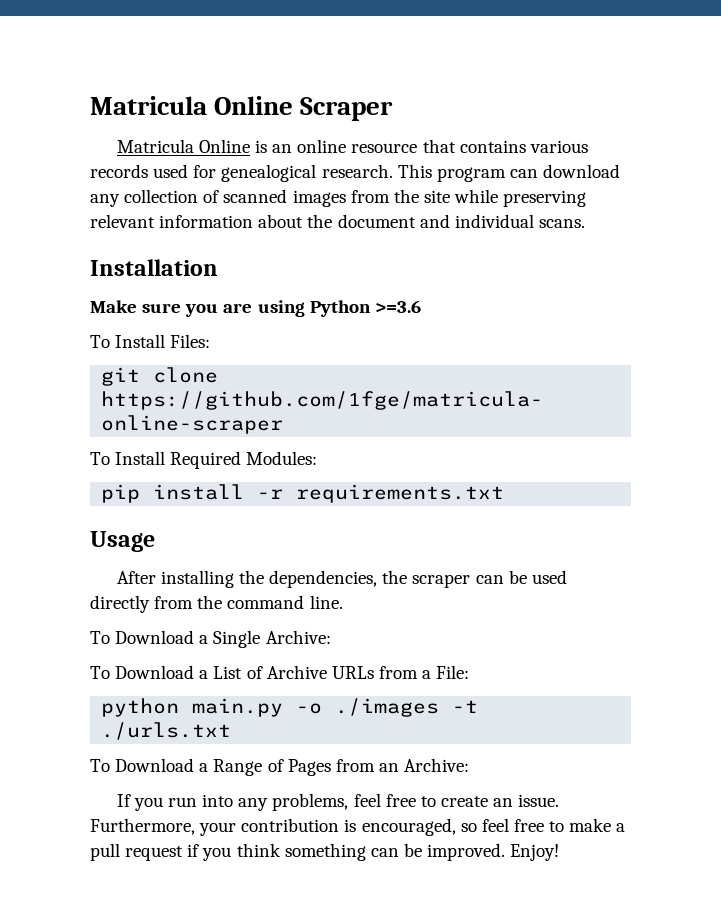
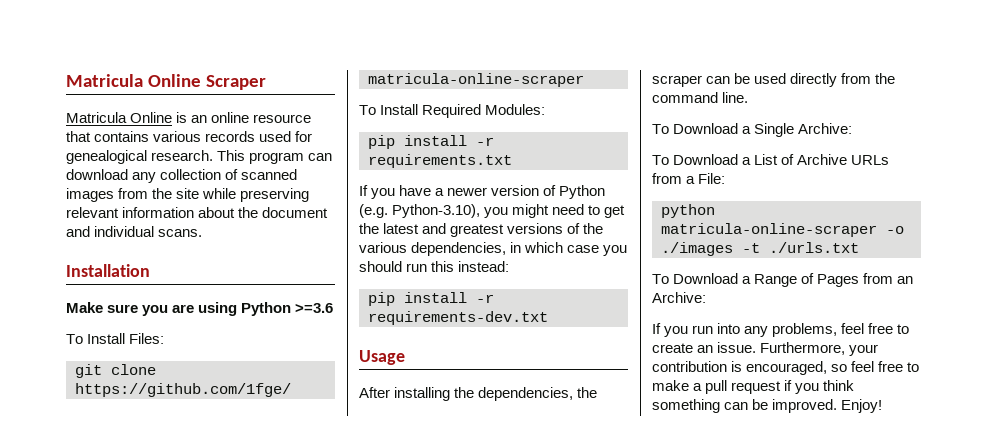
+ If you have a newer version of Python (e.g. Python-3.10), you might need to get the latest and greatest versions of the various dependencies, in which case you should run this instead:
+ pip install -r requirements-dev.txt
- python main.py -o ./images -t ./urls.txt
+ python matricula-online-scraper -o ./images -t ./urls.txt

